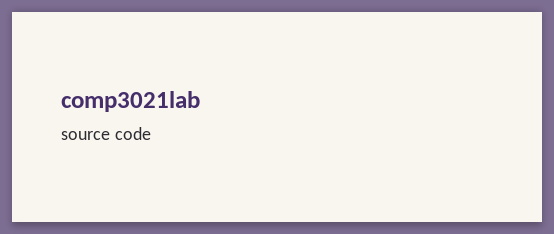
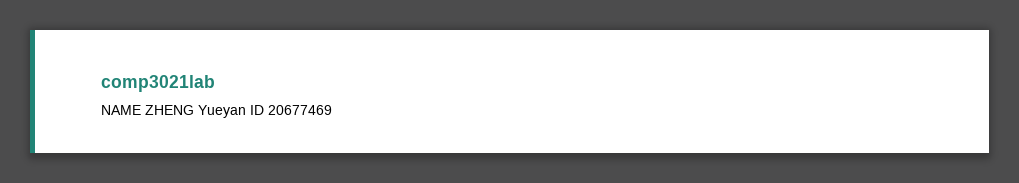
- source code
+ NAME ZHENG Yueyan ID 20677469

